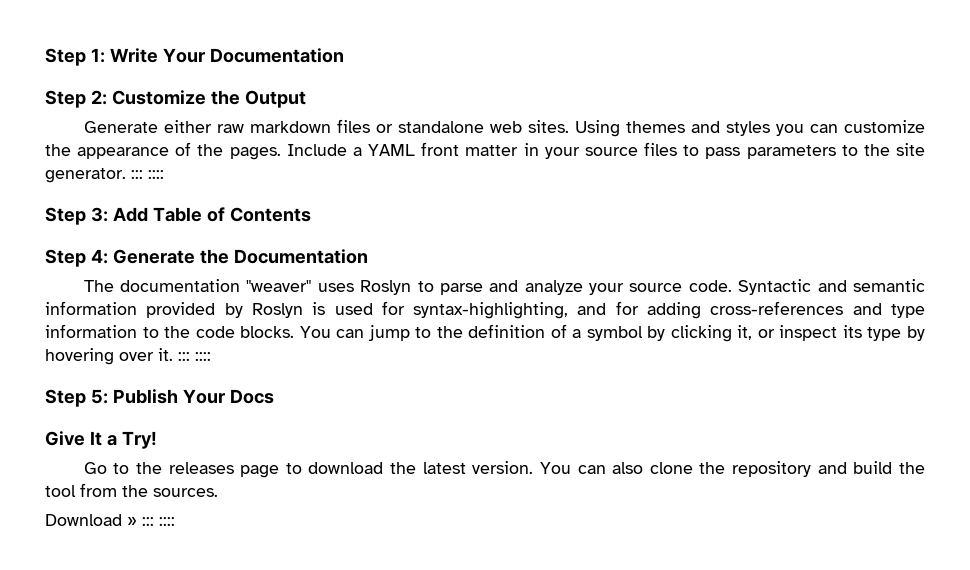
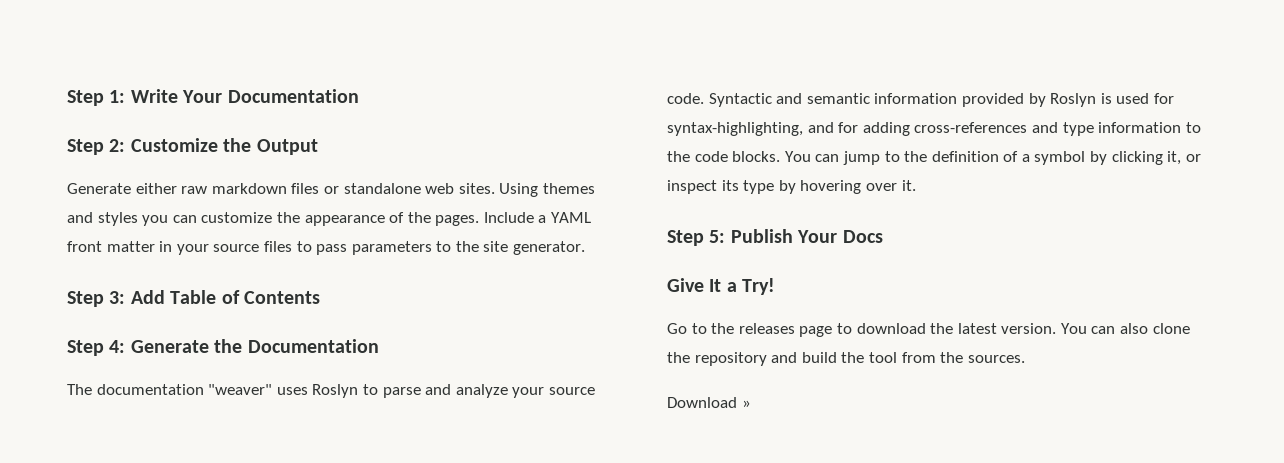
- Include a YAML front matter in your source files to pass parameters to the site generator. ::: ::::
+ Include a YAML front matter in your source files to pass parameters to the site generator.
- You can jump to the definition of a symbol by clicking it, or inspect its type by hovering over it. ::: ::::
+ You can jump to the definition of a symbol by clicking it, or inspect its type by hovering over it.
- Download » ::: ::::
+ Download »

